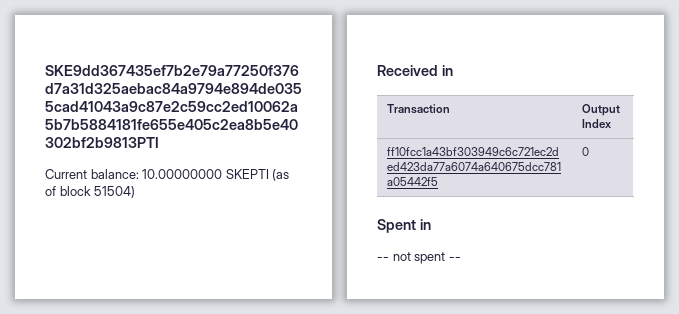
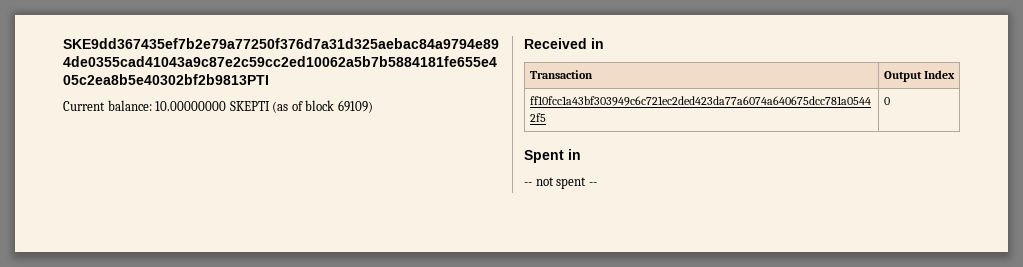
- Current balance: 10.00000000 SKEPTI (as of block 51504)
+ Current balance: 10.00000000 SKEPTI (as of block 69109)

